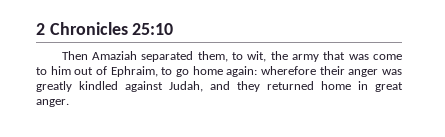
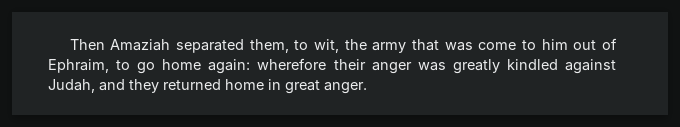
- 2 Chronicles 25:10

